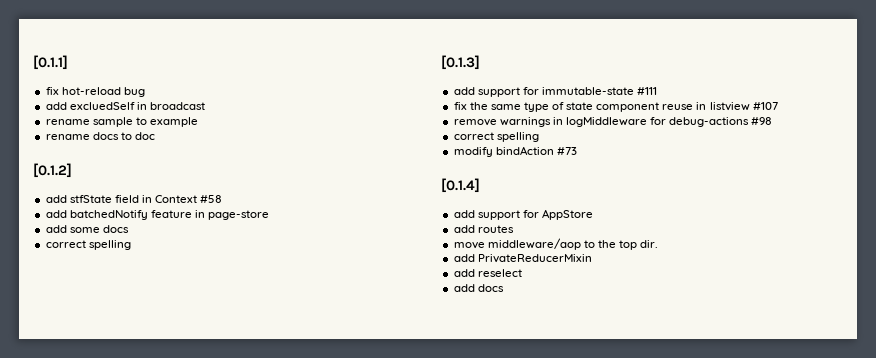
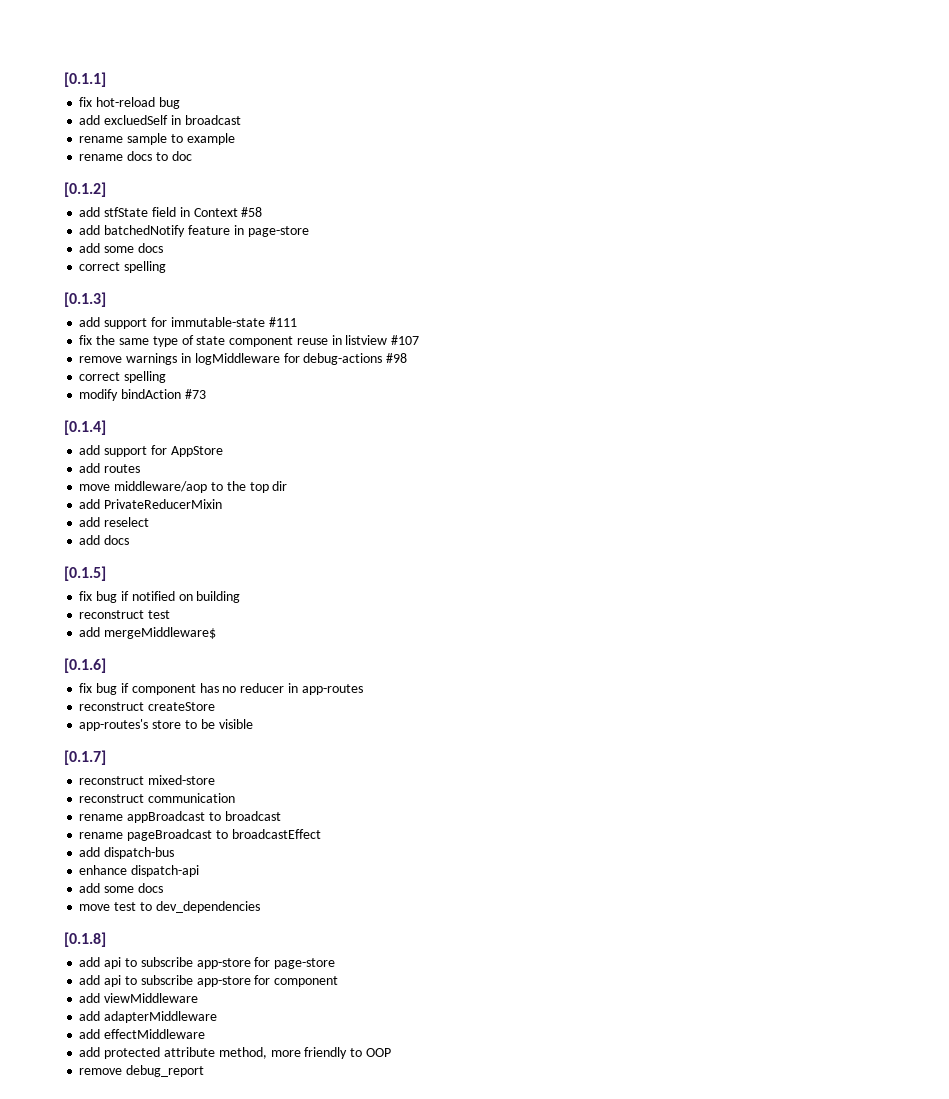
- move middleware/aop to the top dir.
+ move middleware/aop to the top dir
+ [0.1.5]
+ fix bug if notified on building
+ reconstruct test
+ add mergeMiddleware$
+ [0.1.6]
+ fix bug if component has no reducer in app-routes
+ reconstruct createStore
+ app-routes's store to be visible
+ [0.1.7]
+ reconstruct mixed-store
+ reconstruct communication
+ rename appBroadcast to broadcast
+ rename pageBroadcast to broadcastEffect
+ add dispatch-bus
+ enhance dispatch-api
+ add some docs
+ move test to dev_dependencies
+ [0.1.8]
+ add api to subscribe app-store for page-store
+ add api to subscribe app-store for component
+ add viewMiddleware
+ add adapterMiddleware
+ add effectMiddleware
+ add protected attribute method, more friendly to OOP
+ remove debug_report

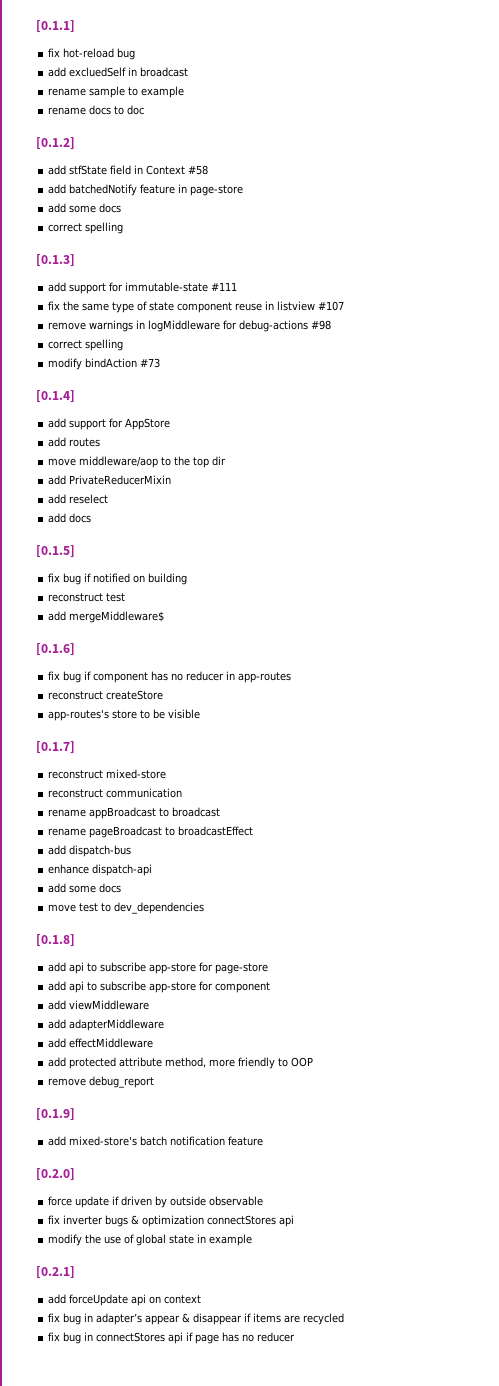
+ [0.1.9]
+ add mixed-store's batch notification feature
+ [0.2.0]
+ force update if driven by outside observable
+ fix inverter bugs & optimization connectStores api
+ modify the use of global state in example
+ [0.2.1]
+ add forceUpdate api on context
+ fix bug in adapter’s appear & disappear if items are recycled
+ fix bug in connectStores api if page has no reducer

